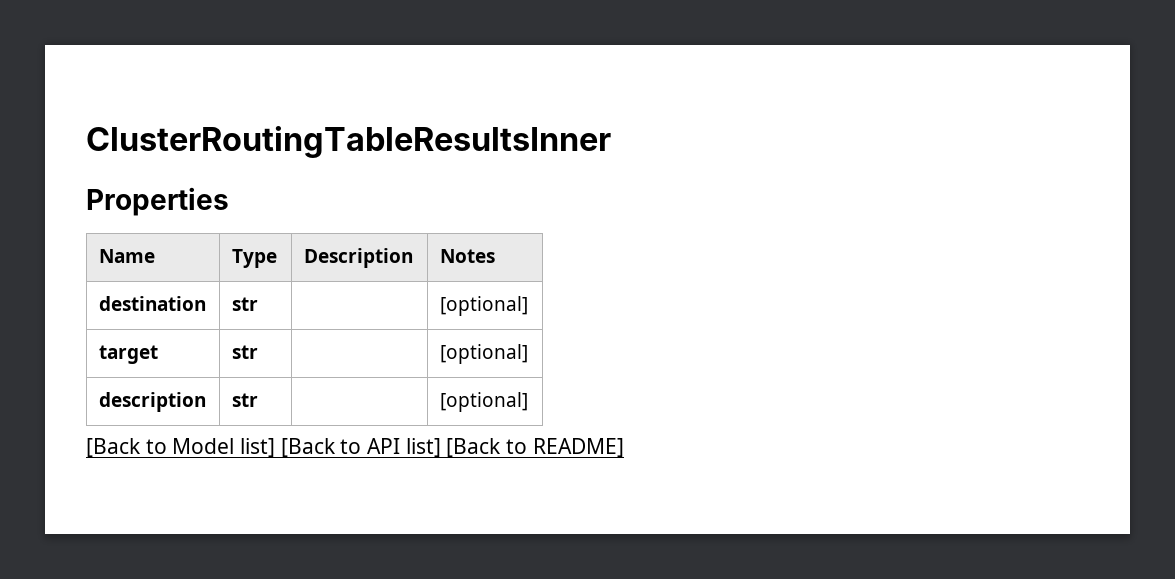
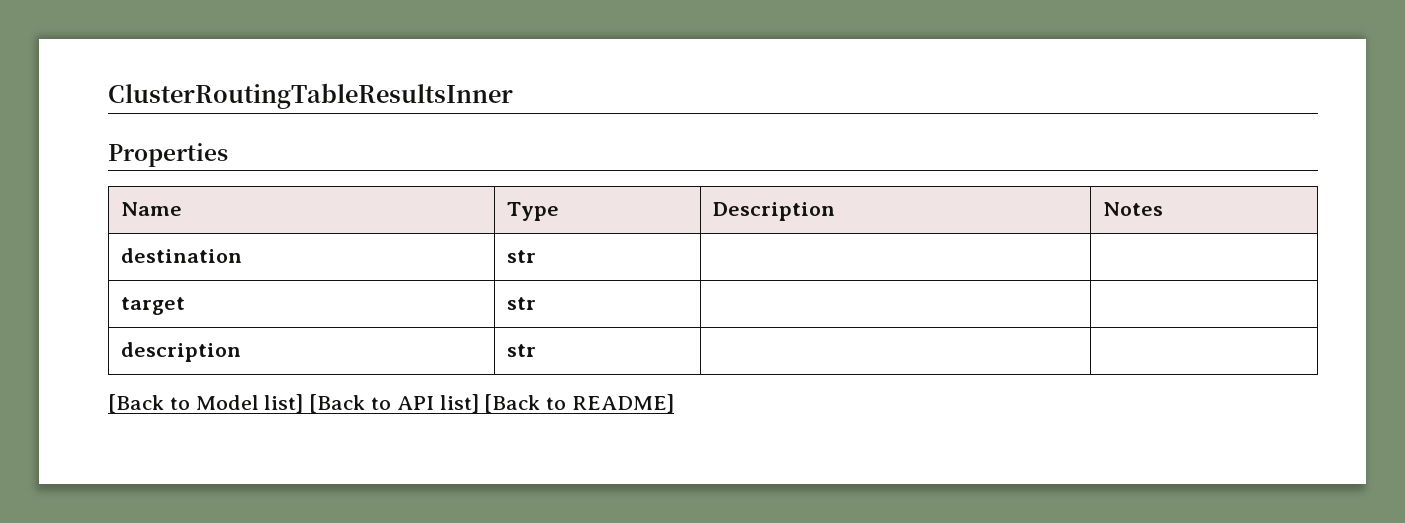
- destination | str | | [optional]
+ destination | str | |
- target | str | | [optional]
+ target | str | |
- description | str | | [optional]
+ description | str | |

